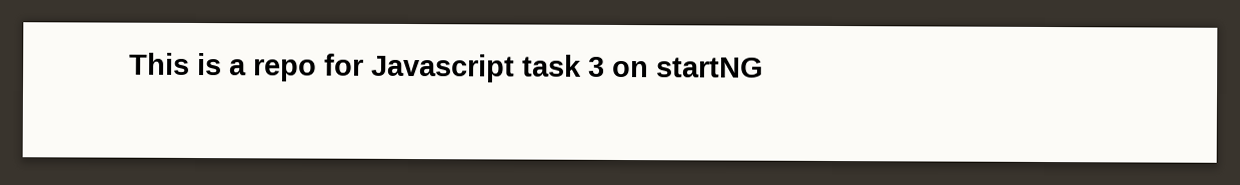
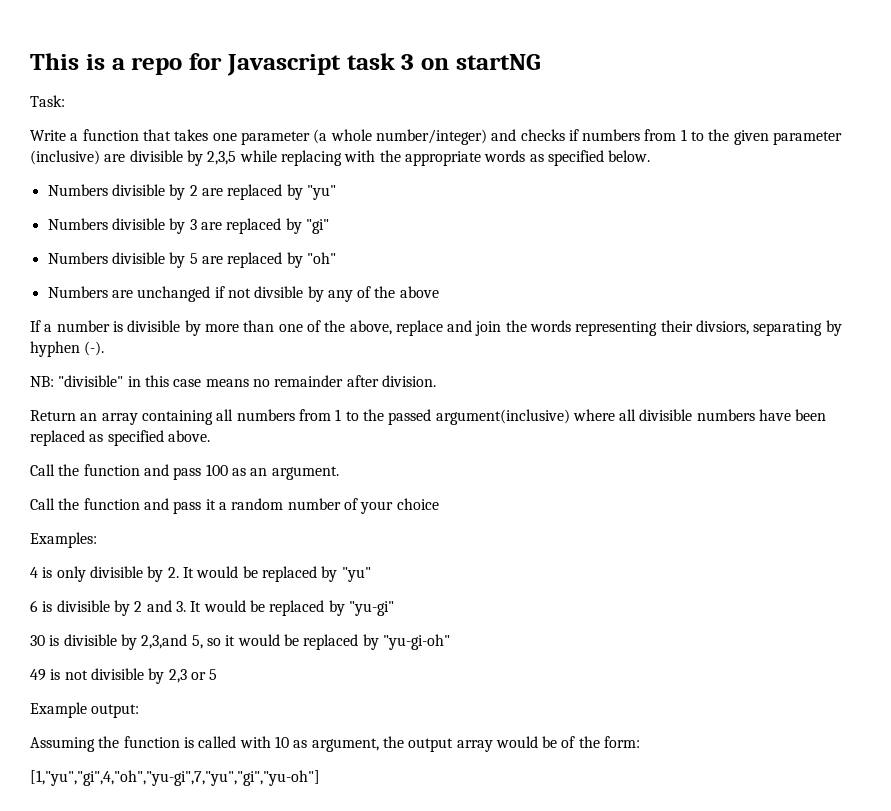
+ Task:
+ Write a function that takes one parameter (a whole number/integer) and checks if numbers from 1 to the given parameter (inclusive) are divisible by 2,3,5 while replacing with the appropriate words as specified below.
+ Numbers divisible by 2 are replaced by "yu"
+ Numbers divisible by 3 are replaced by "gi"
+ Numbers divisible by 5 are replaced by "oh"
+ Numbers are unchanged if not divsible by any of the above
+ If a number is divisible by more than one of the above, replace and join the words representing their divsiors, separating by hyphen (-).
+ NB: "divisible" in this case means no remainder after division.
+ Return an array containing all numbers from 1 to the passed argument(inclusive) where all divisible numbers have been replaced as specified above.
+ Call the function and pass 100 as an argument.
+ Call the function and pass it a random number of your choice
+ Examples:
+ 4 is only divisible by 2. It would be replaced by "yu"
+ 6 is divisible by 2 and 3. It would be replaced by "yu-gi"
+ 30 is divisible by 2,3,and 5, so it would be replaced by "yu-gi-oh"
+ 49 is not divisible by 2,3 or 5
+ Example output:
+ Assuming the function is called with 10 as argument, the output array would be of the form:
+ [1,"yu","gi",4,"oh","yu-gi",7,"yu","gi","yu-oh"]

